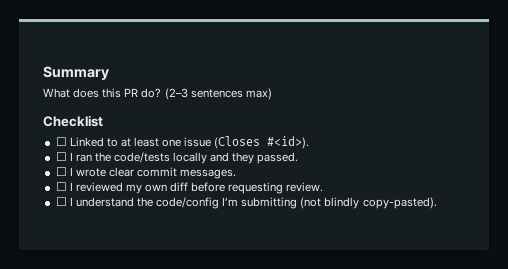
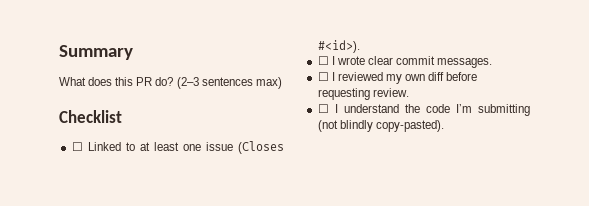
- ☐ I ran the code/tests locally and they passed.
- ☐ I understand the code/config I’m submitting (not blindly copy-pasted).
+ ☐ I understand the code I’m submitting (not blindly copy-pasted).

